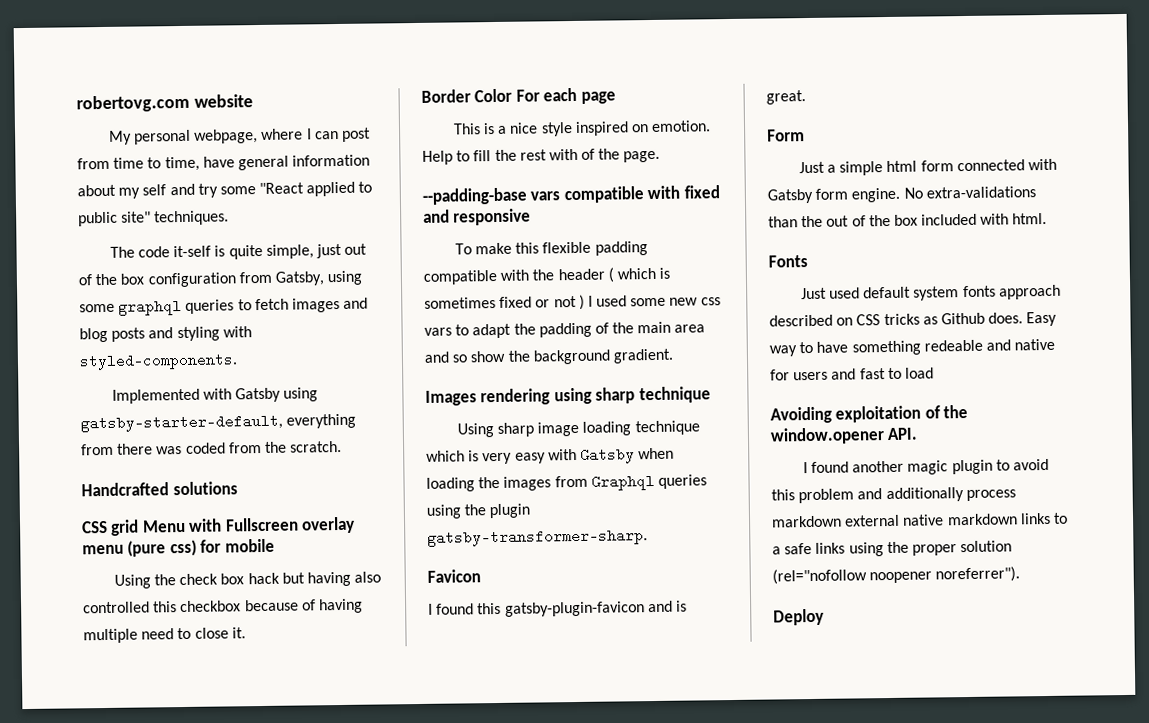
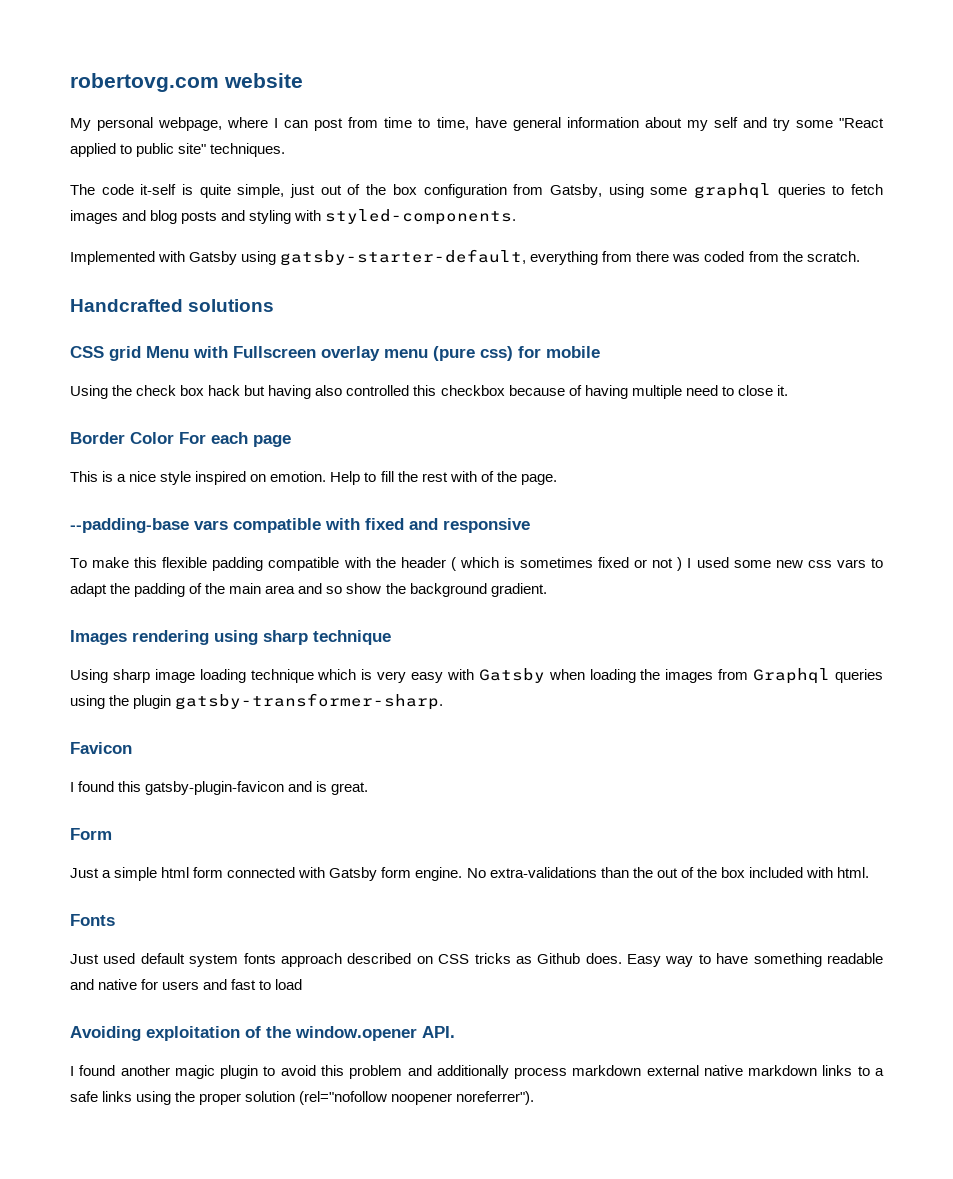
- Easy way to have something redeable and native for users and fast to load
+ Easy way to have something readable and native for users and fast to load
- Deploy

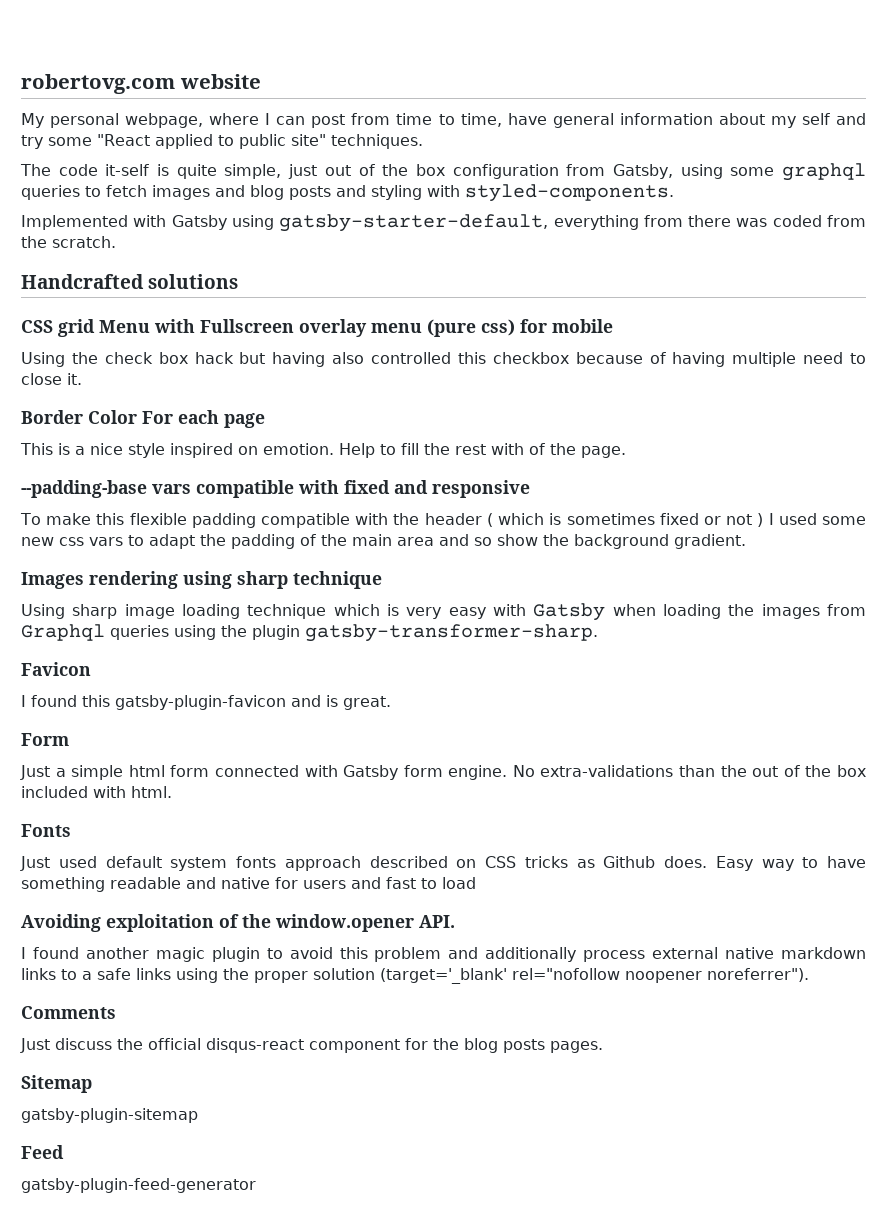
- I found another magic plugin to avoid this problem and additionally process markdown external native markdown links to a safe links using the proper solution (rel="nofollow noopener noreferrer").
+ I found another magic plugin to avoid this problem and additionally process external native markdown links to a safe links using the proper solution (target='_blank' rel="nofollow noopener noreferrer").
+ Comments
+ Just discuss the official disqus-react component for the blog posts pages.
+ Sitemap
+ gatsby-plugin-sitemap
+ Feed
+ gatsby-plugin-feed-generator

